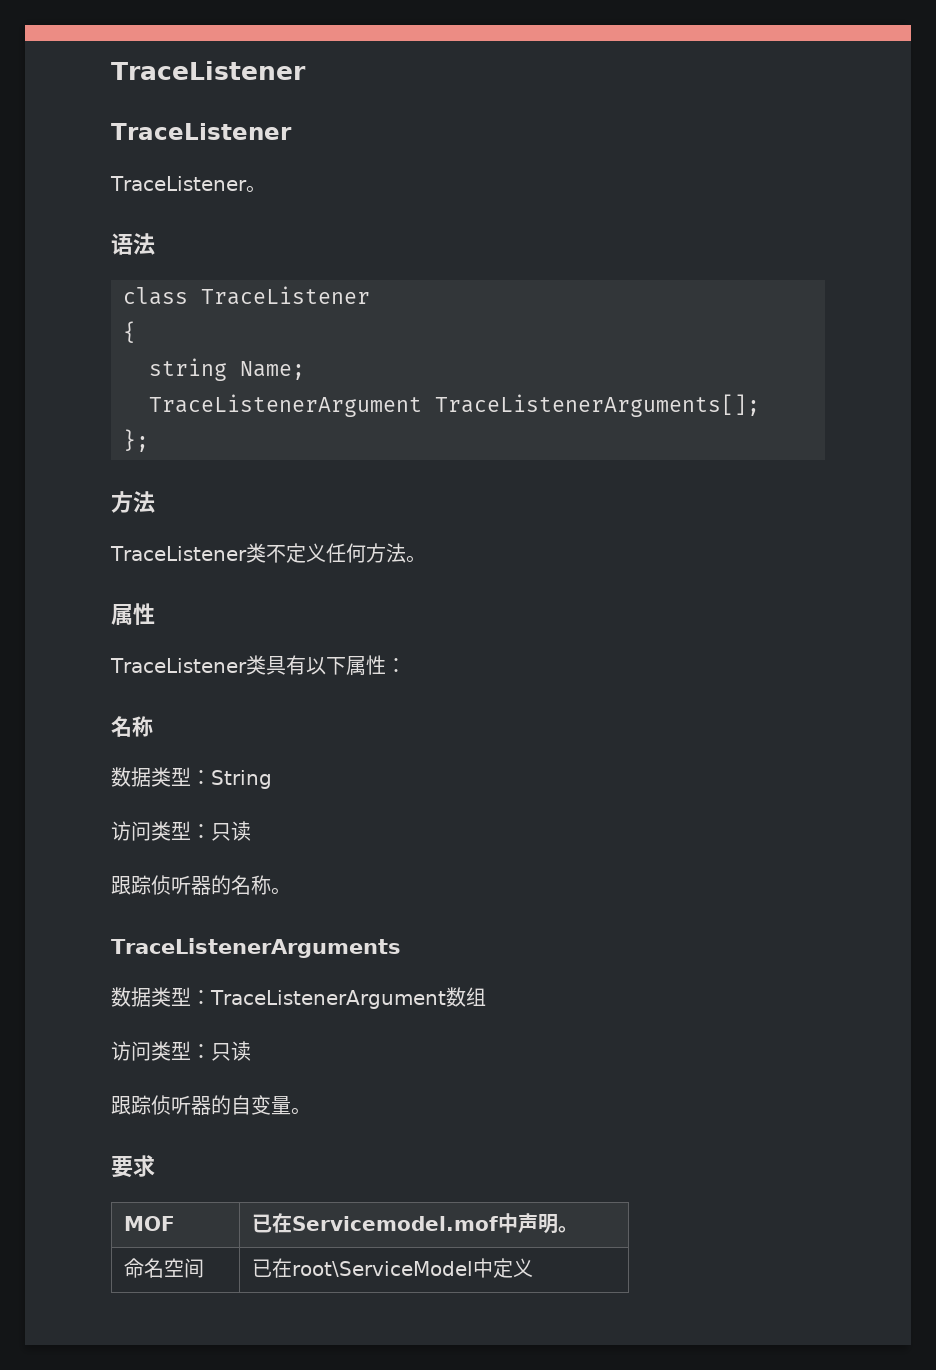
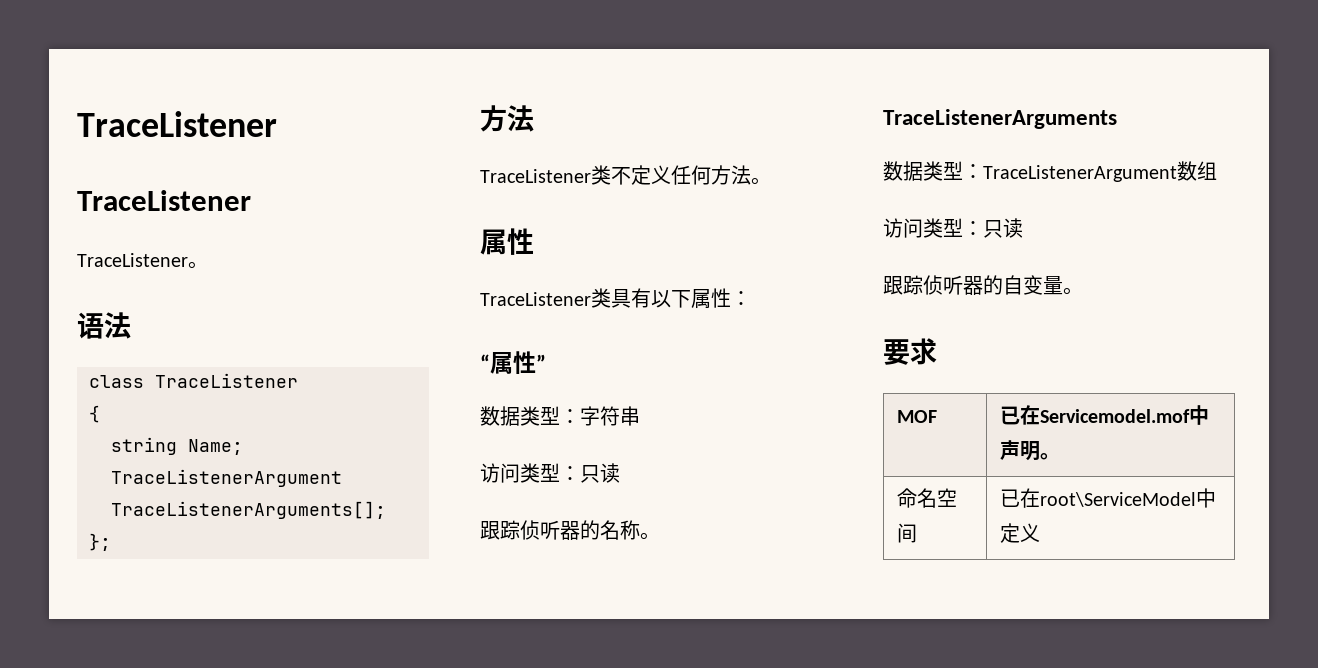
  TraceListener类具有以下属性：
- 名称
- 数据类型：String
+ “属性”
+ 数据类型：字符串

